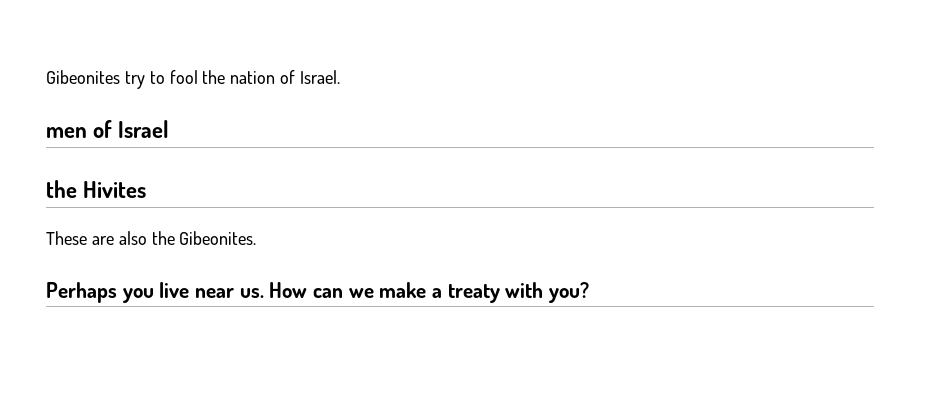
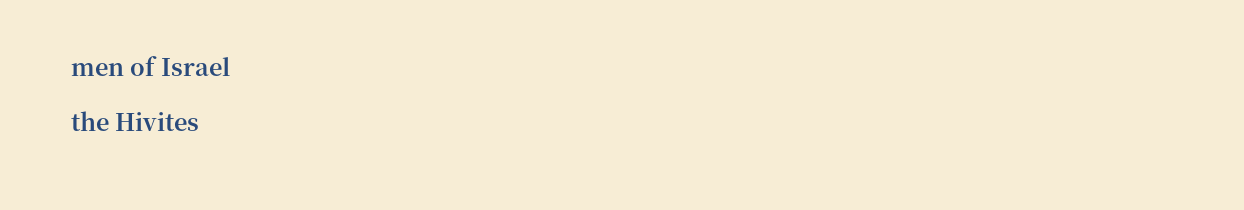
- Gibeonites try to fool the nation of Israel.
- These are also the Gibeonites.
- Perhaps you live near us. How can we make a treaty with you?

